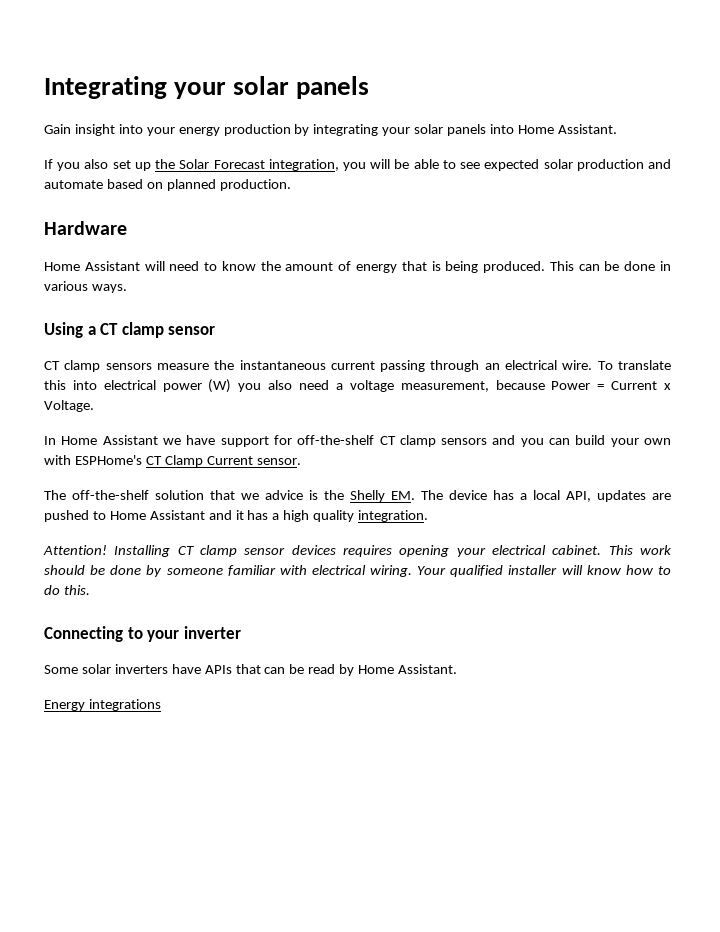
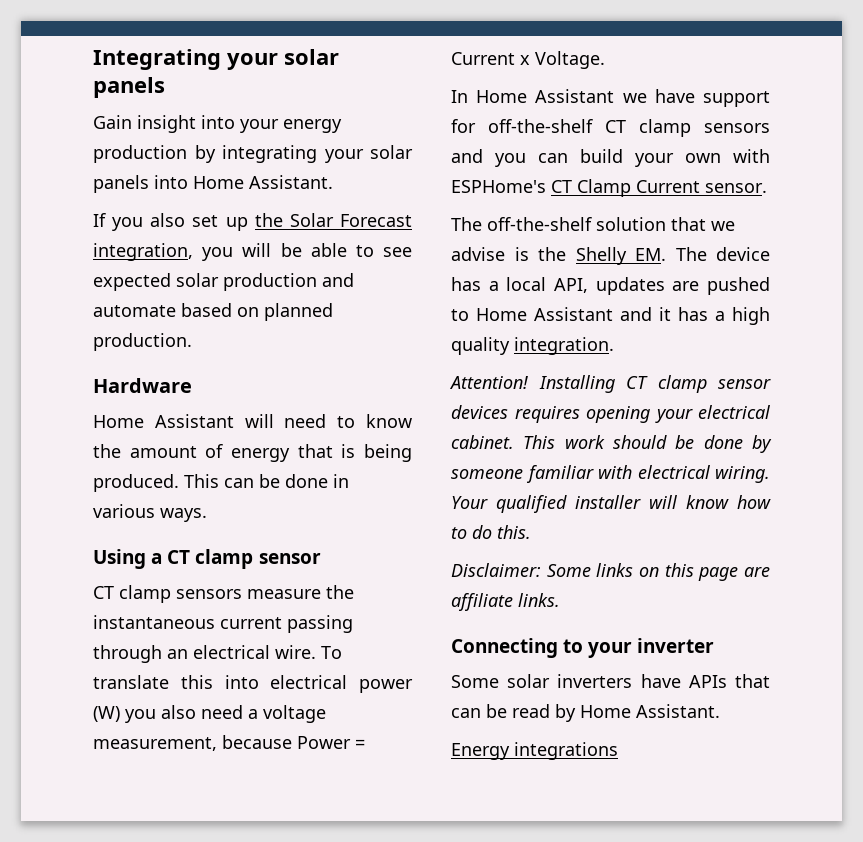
- The off-the-shelf solution that we advice is the Shelly EM. The device has a local API, updates are pushed to Home Assistant and it has a high quality integration.
+ The off-the-shelf solution that we advise is the Shelly EM. The device has a local API, updates are pushed to Home Assistant and it has a high quality integration.
+ Disclaimer: Some links on this page are affiliate links.

